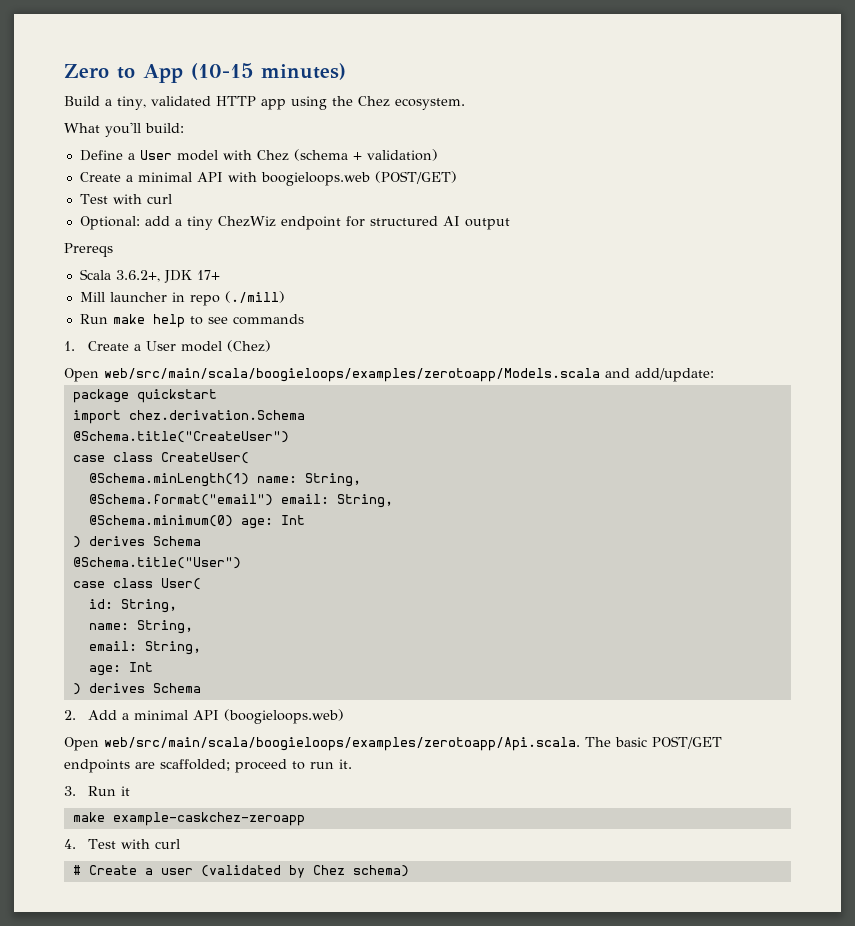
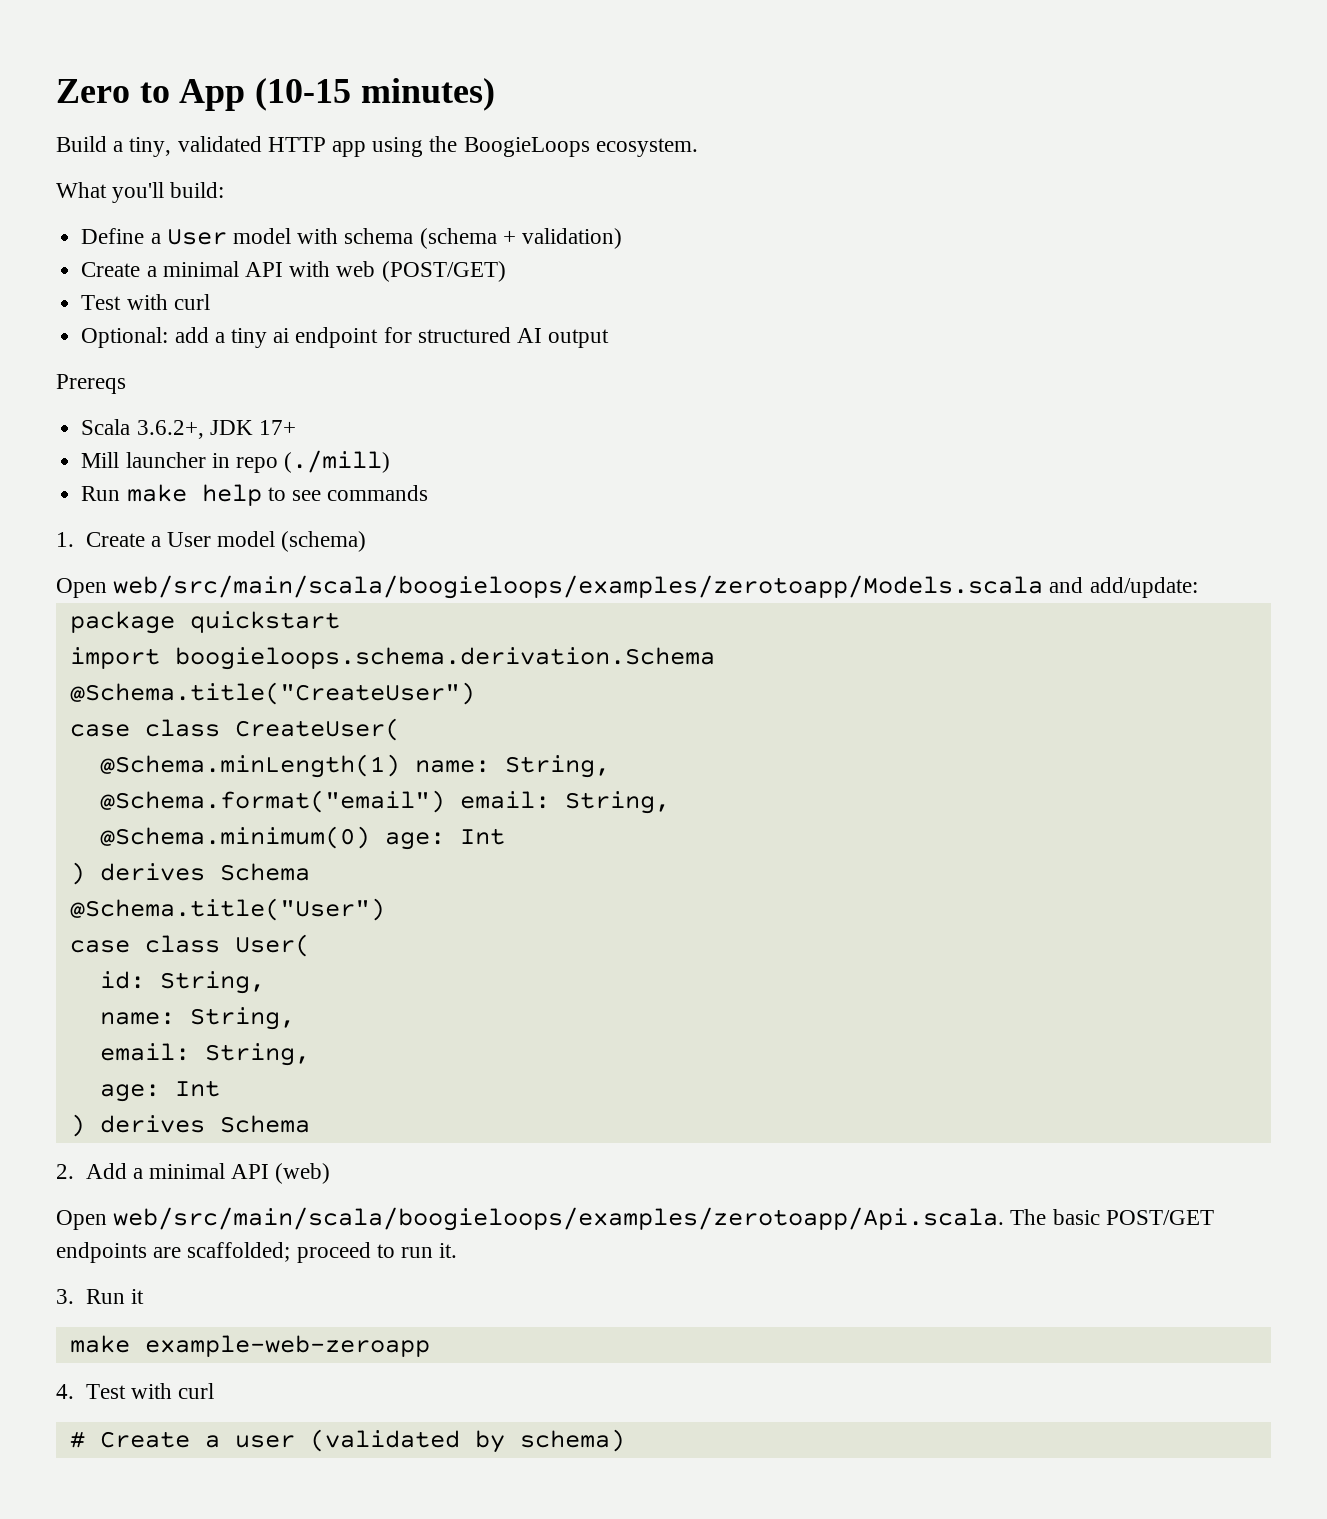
- Build a tiny, validated HTTP app using the Chez ecosystem.
+ Build a tiny, validated HTTP app using the BoogieLoops ecosystem.
- Define a User model with Chez (schema + validation)
+ Define a User model with schema (schema + validation)
- Create a minimal API with boogieloops.web (POST/GET)
+ Create a minimal API with web (POST/GET)
- Optional: add a tiny ChezWiz endpoint for structured AI output
+ Optional: add a tiny ai endpoint for structured AI output
- 1. Create a User model (Chez)
+ 1. Create a User model (schema)
- import chez.derivation.Schema
+ import boogieloops.schema.derivation.Schema
- 2. Add a minimal API (boogieloops.web)
+ 2. Add a minimal API (web)
- make example-caskchez-zeroapp
+ make example-web-zeroapp
- # Create a user (validated by Chez schema)
+ # Create a user (validated by schema)

